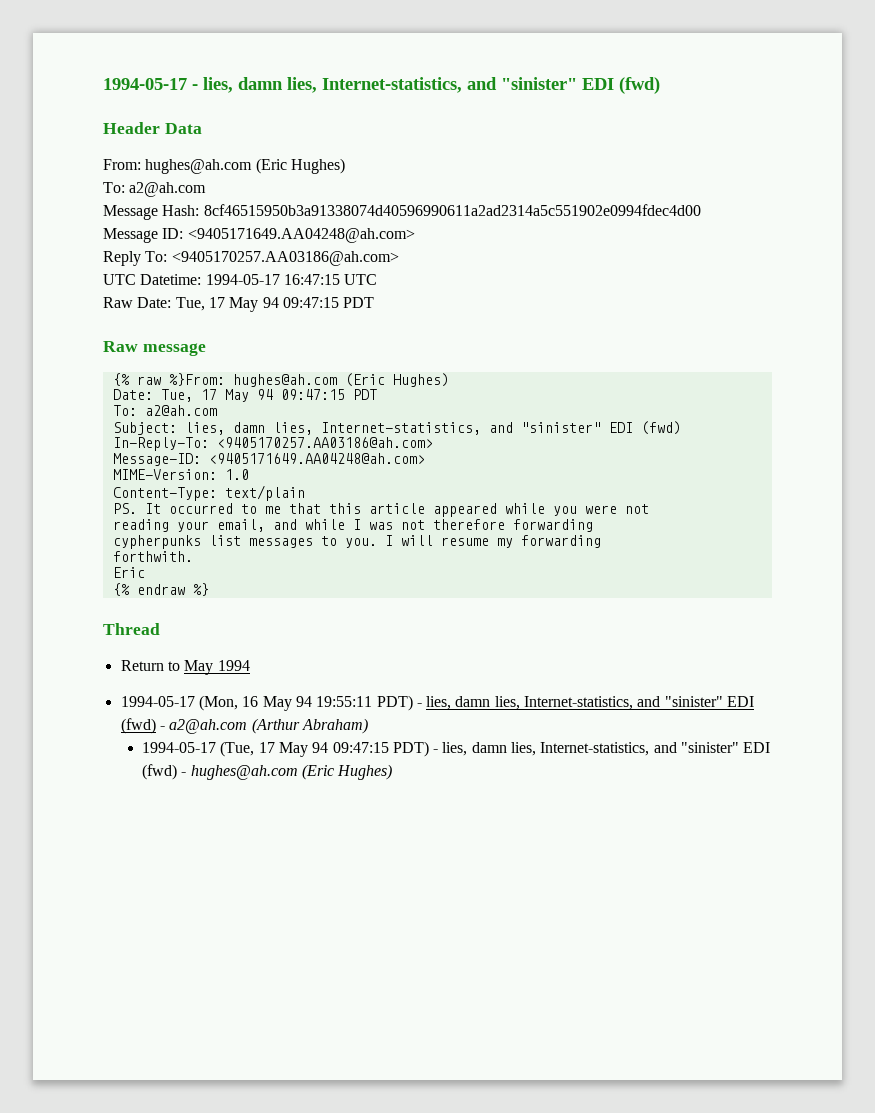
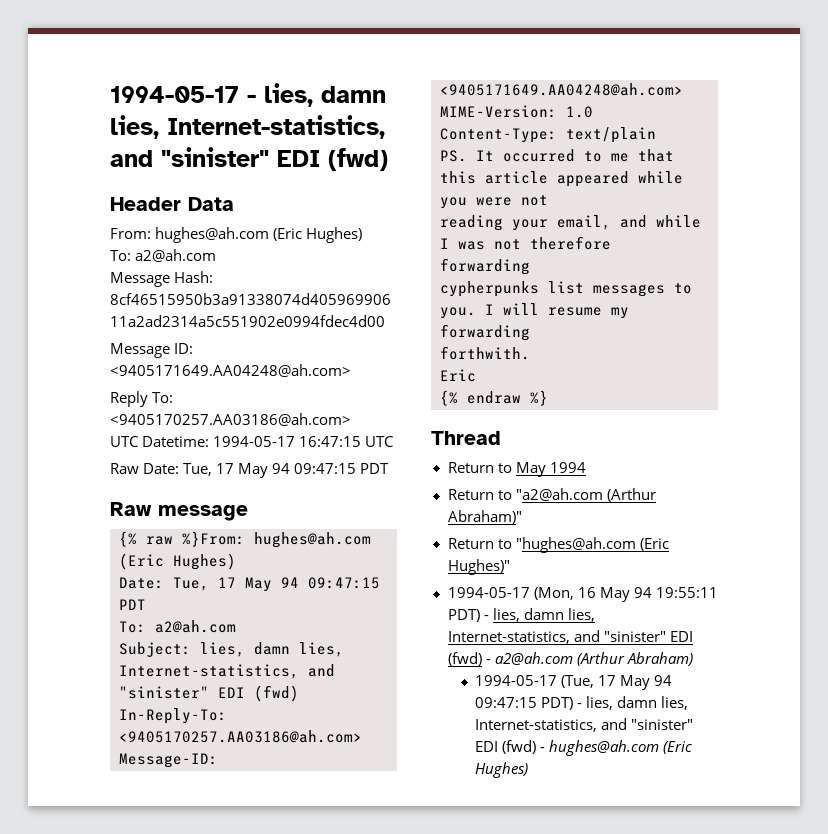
+ Return to "a2@ah.com (Arthur Abraham)"
+ Return to "hughes@ah.com (Eric Hughes)"

